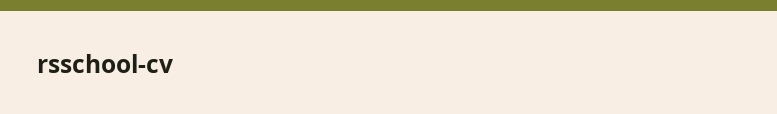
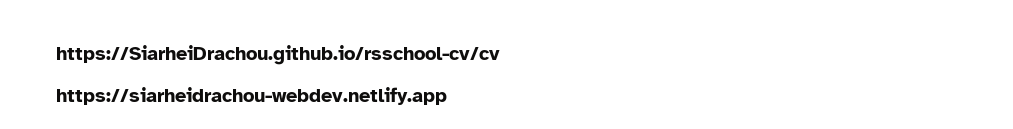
- rsschool-cv
+ https://SiarheiDrachou.github.io/rsschool-cv/cv
+ https://siarheidrachou-webdev.netlify.app

